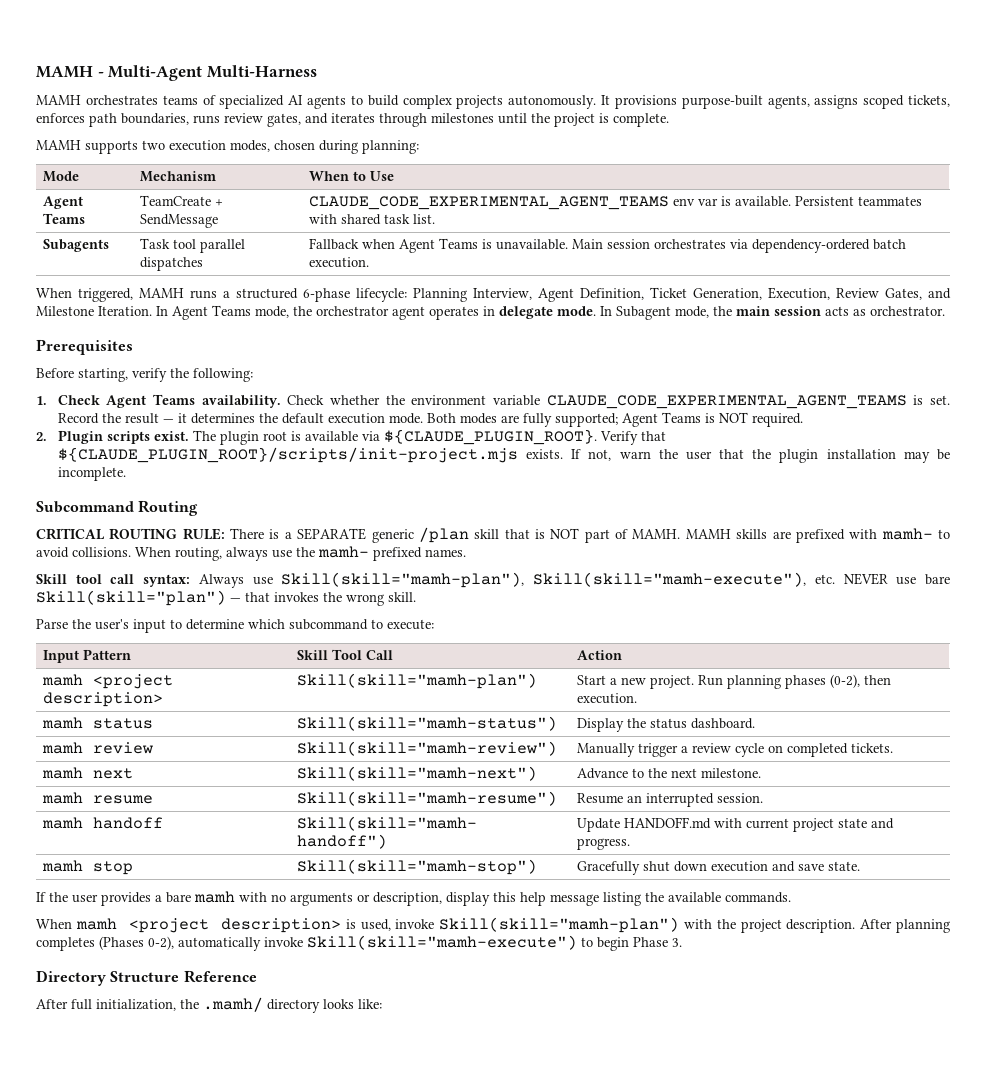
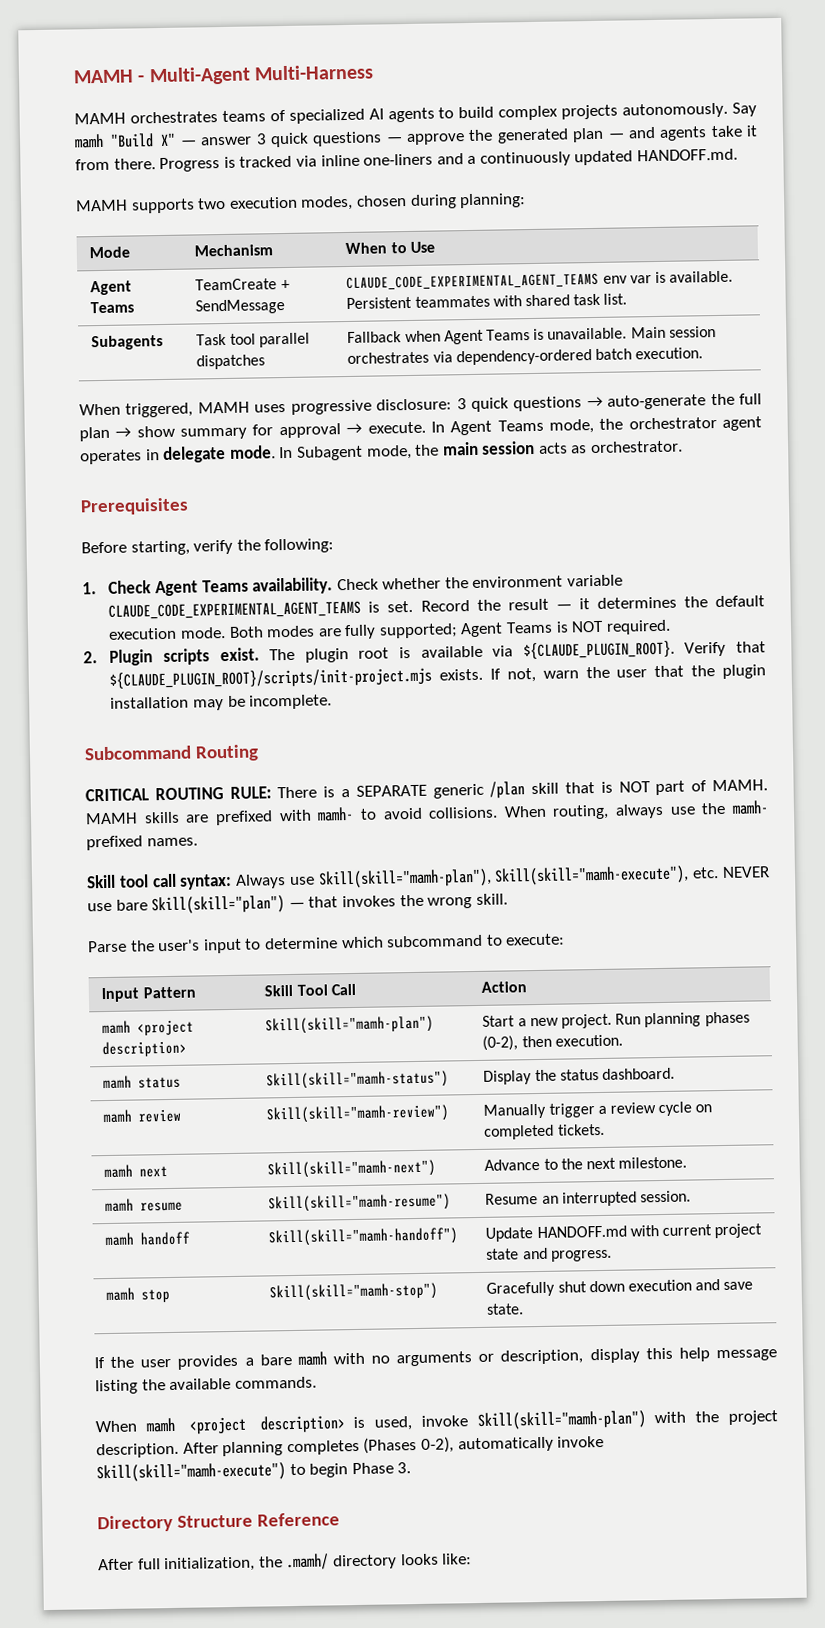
- It provisions purpose-built agents, assigns scoped tickets, enforces path boundaries, runs review gates, and iterates through milestones until the project is complete.
+ Say mamh "Build X" — answer 3 quick questions — approve the generated plan — and agents take it from there. Progress is tracked via inline one-liners and a continuously updated HANDOFF.md.
- When triggered, MAMH runs a structured 6-phase lifecycle: Planning Interview, Agent Definition, Ticket Generation, Execution, Review Gates, and Milestone Iteration.
+ When triggered, MAMH uses progressive disclosure: 3 quick questions → auto-generate the full plan → show summary for approval → execute.

